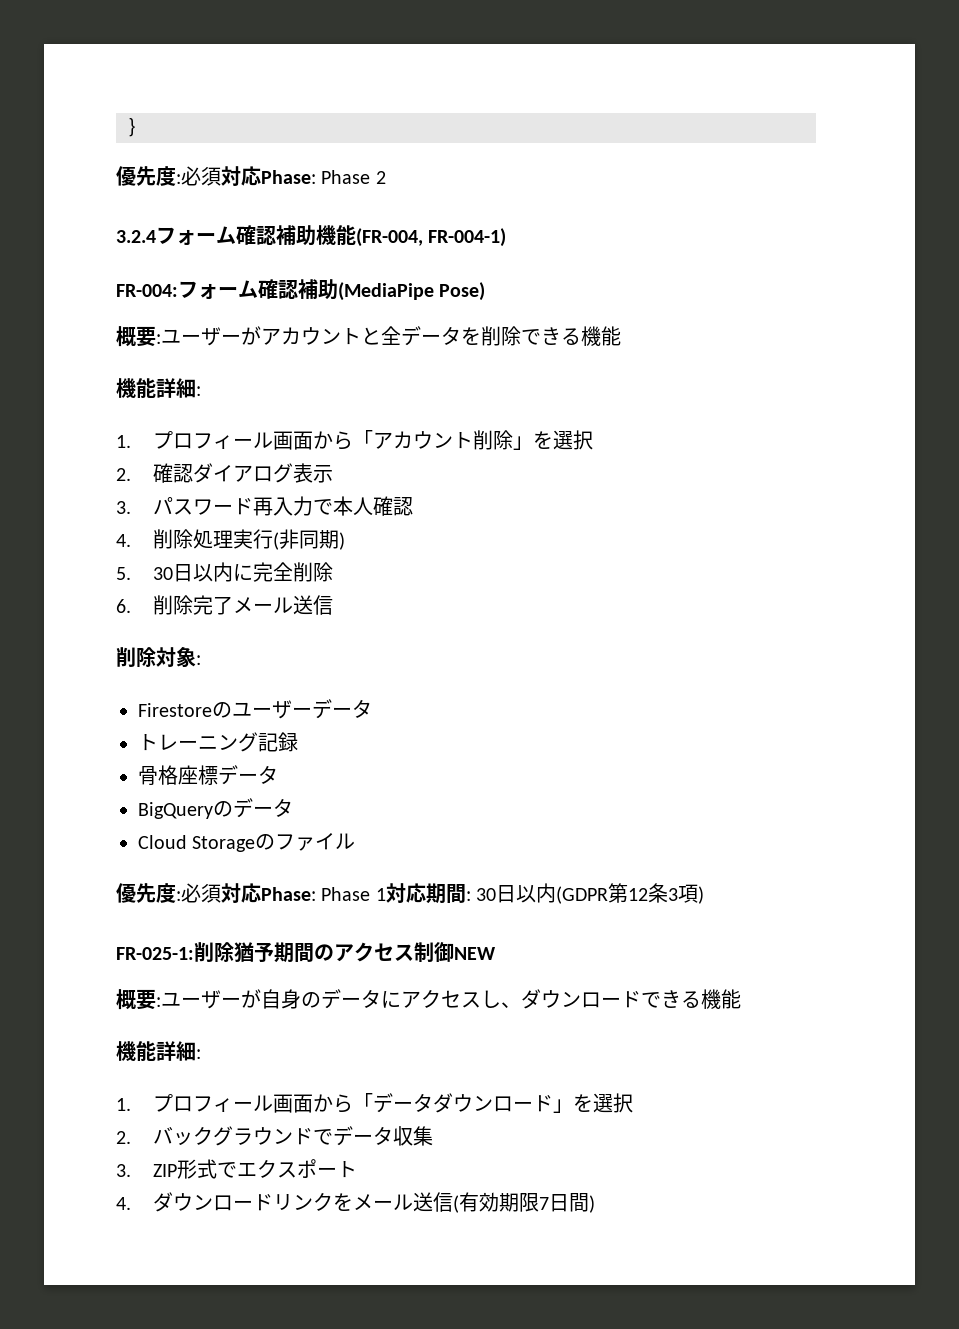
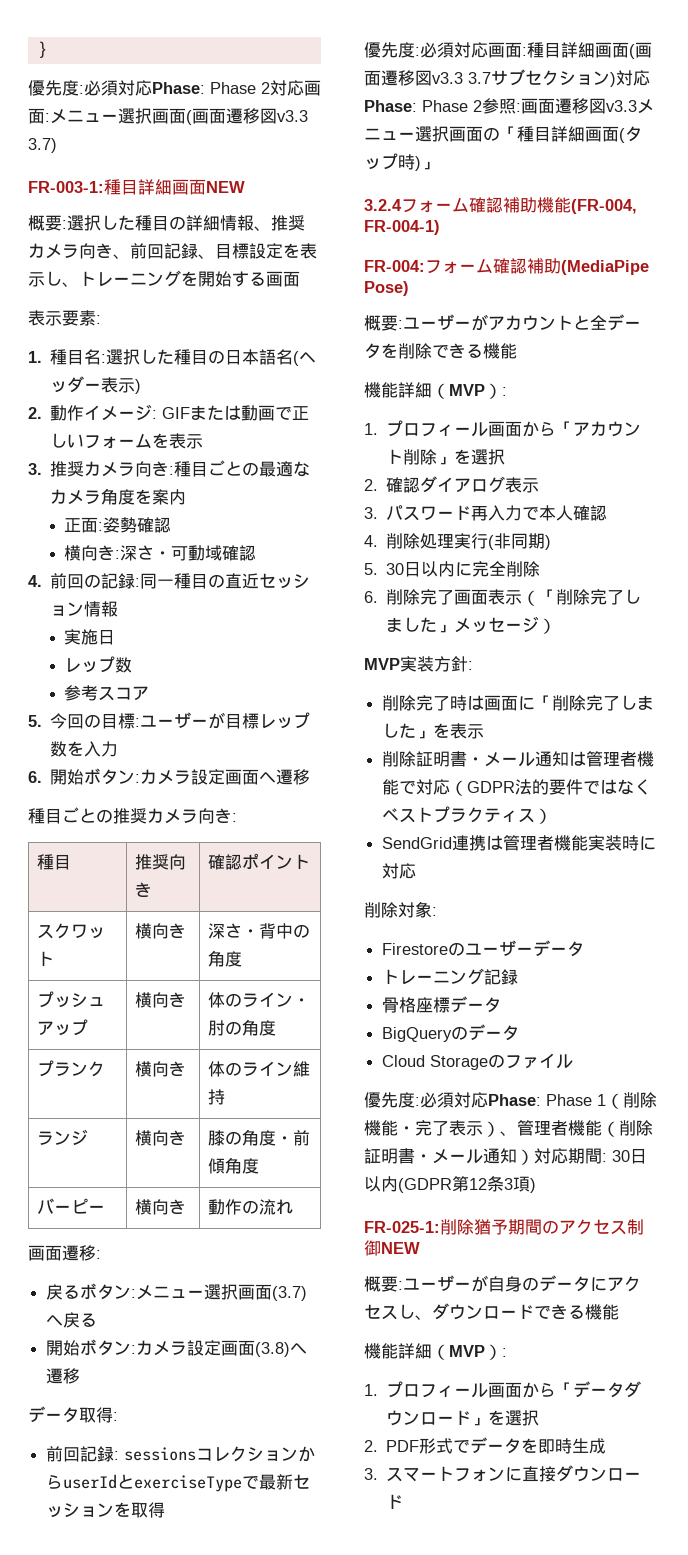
- 優先度:必須対応Phase: Phase 2
+ 優先度:必須対応Phase: Phase 2対応画面:メニュー選択画面(画面遷移図v3.3 3.7)
+ FR-003-1:種目詳細画面NEW
+ 概要:選択した種目の詳細情報、推奨カメラ向き、前回記録、目標設定を表示し、トレーニングを開始する画面
+ 表示要素:
+ 1.種目名:選択した種目の日本語名(ヘッダー表示)
+ 2.動作イメージ: GIFまたは動画で正しいフォームを表示
+ 3.推奨カメラ向き:種目ごとの最適なカメラ角度を案内
+ 正面:姿勢確認
+ 横向き:深さ・可動域確認
+ 4.前回の記録:同一種目の直近セッション情報
+ 実施日
+ レップ数
+ 参考スコア
+ 5.今回の目標:ユーザーが目標レップ数を入力
+ 6.開始ボタン:カメラ設定画面へ遷移
+ 種目ごとの推奨カメラ向き:
+ 種目 | 推奨向き | 確認ポイント
+ スクワット | 横向き | 深さ・背中の角度
+ プッシュアップ | 横向き | 体のライン・肘の角度
+ プランク | 横向き | 体のライン維持
+ ランジ | 横向き | 膝の角度・前傾角度
+ バーピー | 横向き | 動作の流れ
+ 画面遷移:
+ 戻るボタン:メニュー選択画面(3.7)へ戻る
+ 開始ボタン:カメラ設定画面(3.8)へ遷移
+ データ取得:
+ 前回記録: sessionsコレクションからuserIdとexerciseTypeで最新セッションを取得
+ 優先度:必須対応画面:種目詳細画面(画面遷移図v3.3 3.7サブセクション)対応Phase: Phase 2参照:画面遷移図v3.3メニュー選択画面の「種目詳細画面(タップ時)」
  概要:ユーザーがアカウントと全データを削除できる機能
- 機能詳細:
+ 機能詳細（MVP）:
- 6.削除完了メール送信
+ 6.削除完了画面表示（「削除完了しました」メッセージ）
+ MVP実装方針:
+ 削除完了時は画面に「削除完了しました」を表示
+ 削除証明書・メール通知は管理者機能で対応（GDPR法的要件ではなくベストプラクティス）
+ SendGrid連携は管理者機能実装時に対応
- 優先度:必須対応Phase: Phase 1対応期間: 30日以内(GDPR第12条3項)
+ 優先度:必須対応Phase: Phase 1（削除機能・完了表示）、管理者機能（削除証明書・メール通知）対応期間: 30日以内(GDPR第12条3項)
  概要:ユーザーが自身のデータにアクセスし、ダウンロードできる機能
- 機能詳細:
+ 機能詳細（MVP）:
- 2.バックグラウンドでデータ収集
- 3. ZIP形式でエクスポート
- 4.ダウンロードリンクをメール送信(有効期限7日間)
+ 2. PDF形式でデータを即時生成
+ 3.スマートフォンに直接ダウンロード

